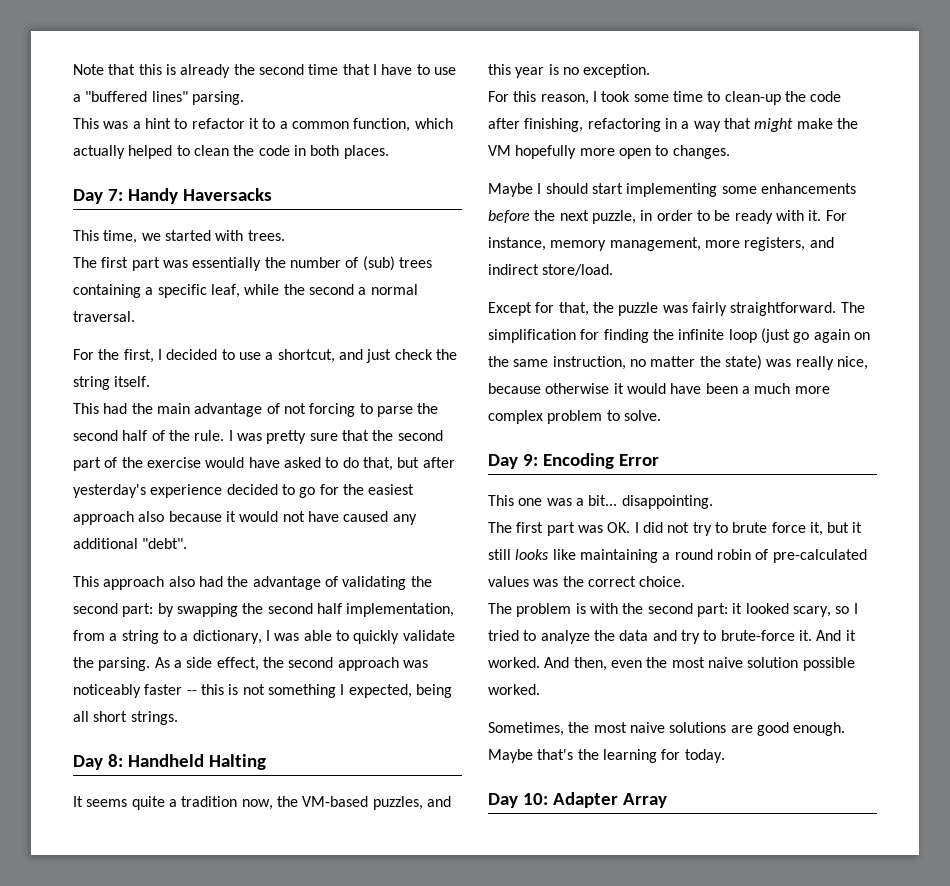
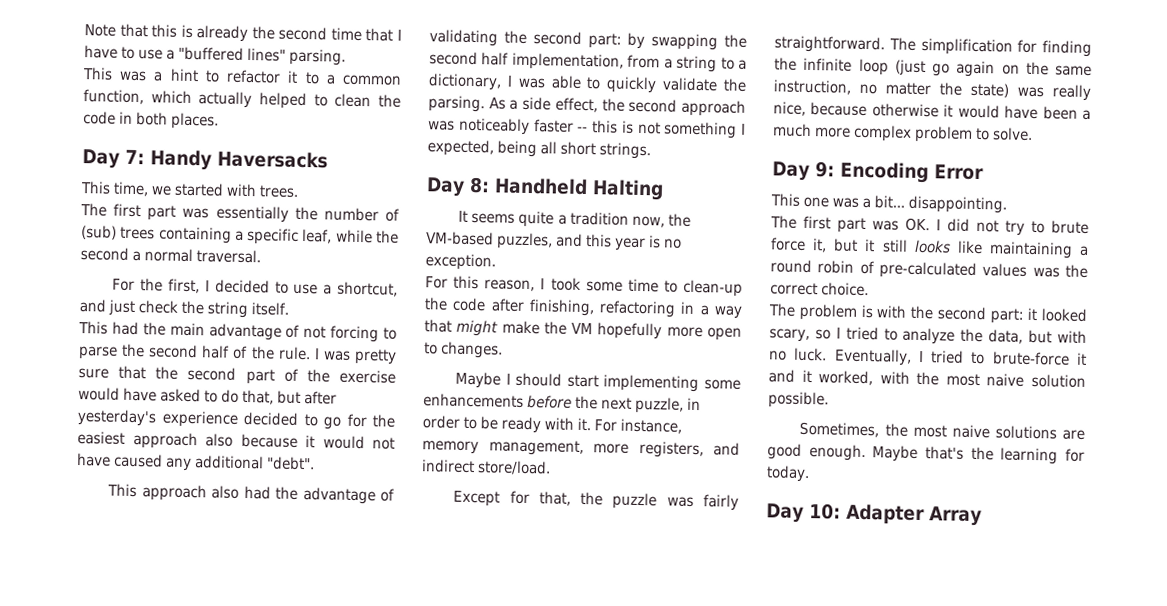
- The problem is with the second part: it looked scary, so I tried to analyze the data and try to brute-force it. And it worked. And then, even the most naive solution possible worked.
+ The problem is with the second part: it looked scary, so I tried to analyze the data, but with no luck. Eventually, I tried to brute-force it and it worked, with the most naive solution possible.

